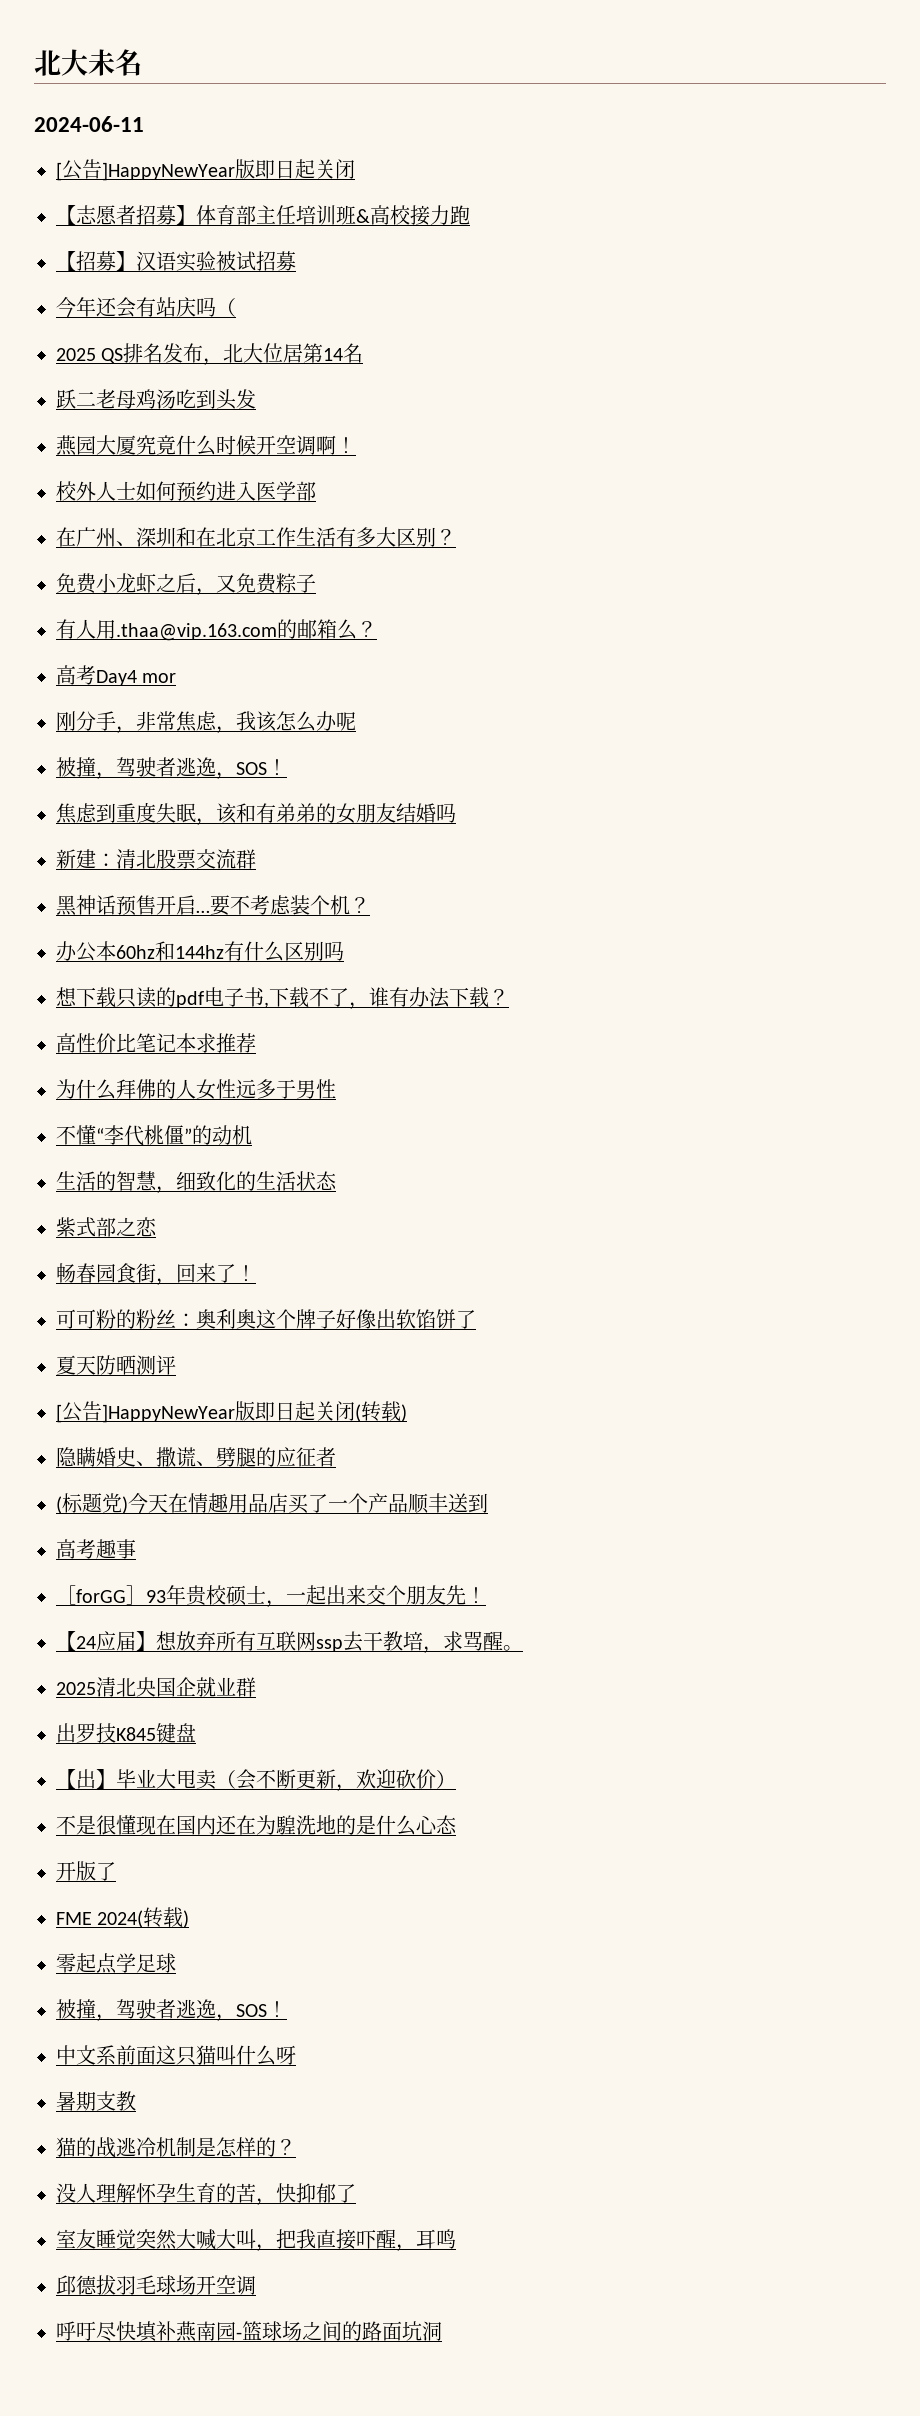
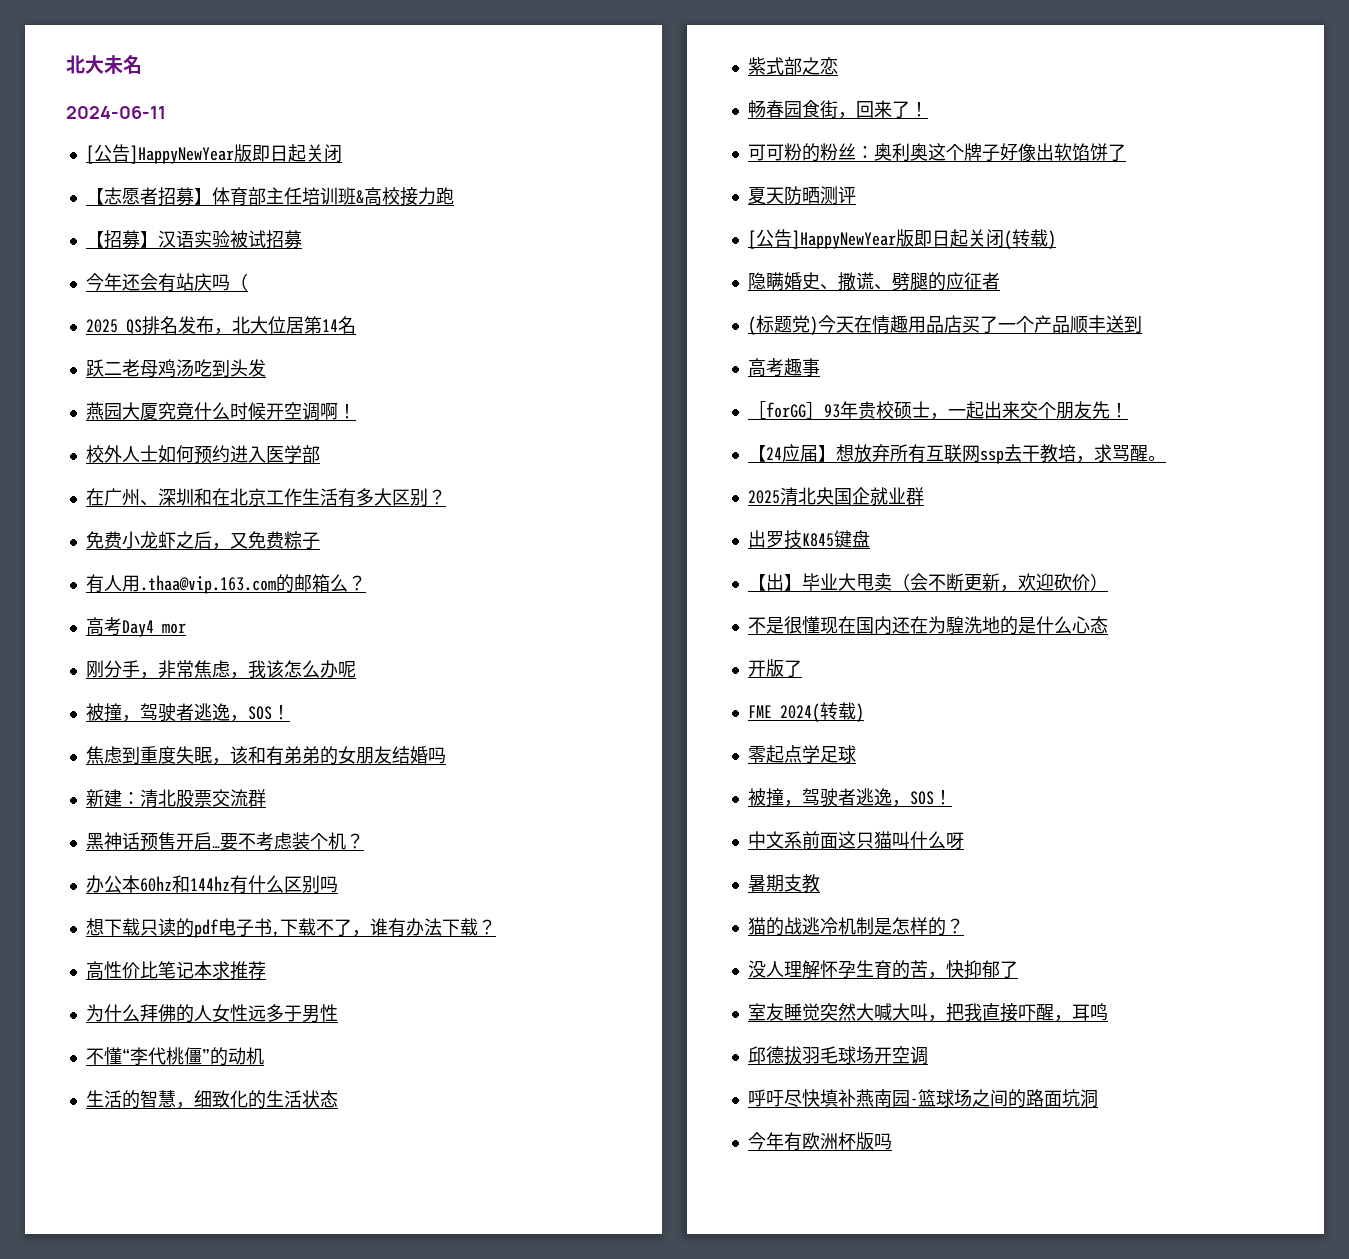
+ 今年有欧洲杯版吗

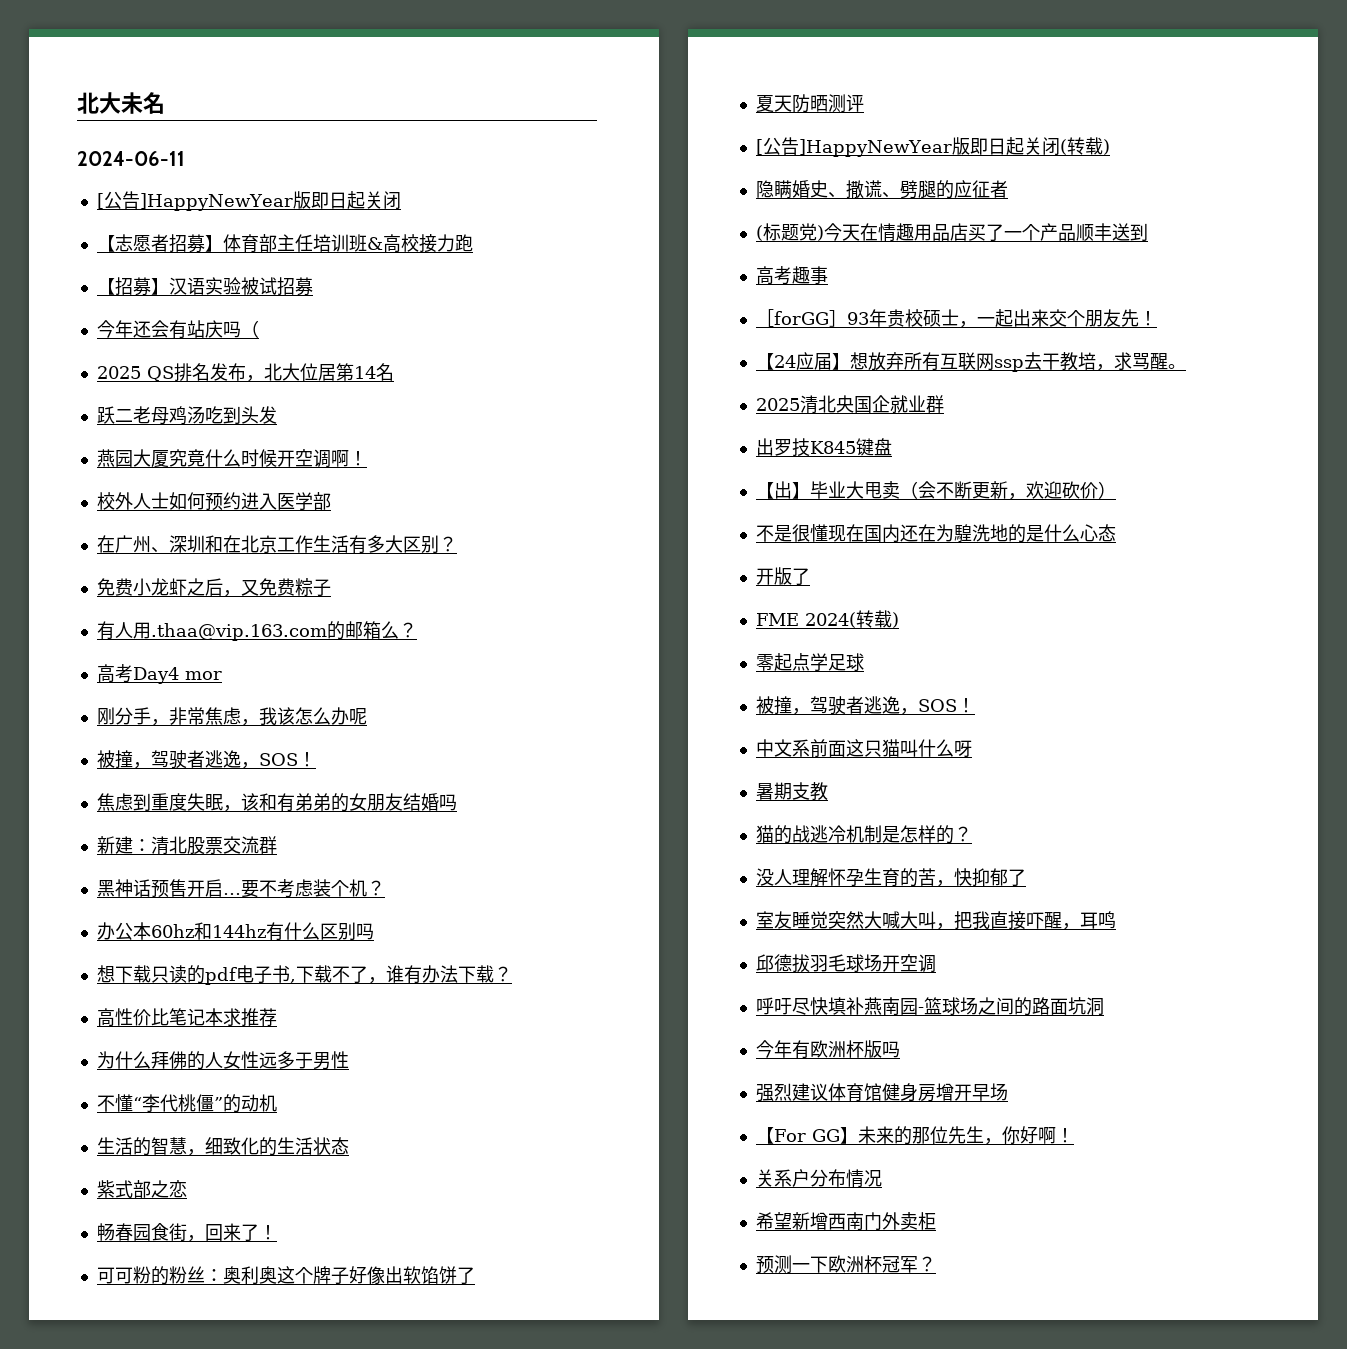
+ 强烈建议体育馆健身房增开早场
+ 【For GG】未来的那位先生，你好啊！
+ 关系户分布情况
+ 希望新增西南门外卖柜
+ 预测一下欧洲杯冠军？

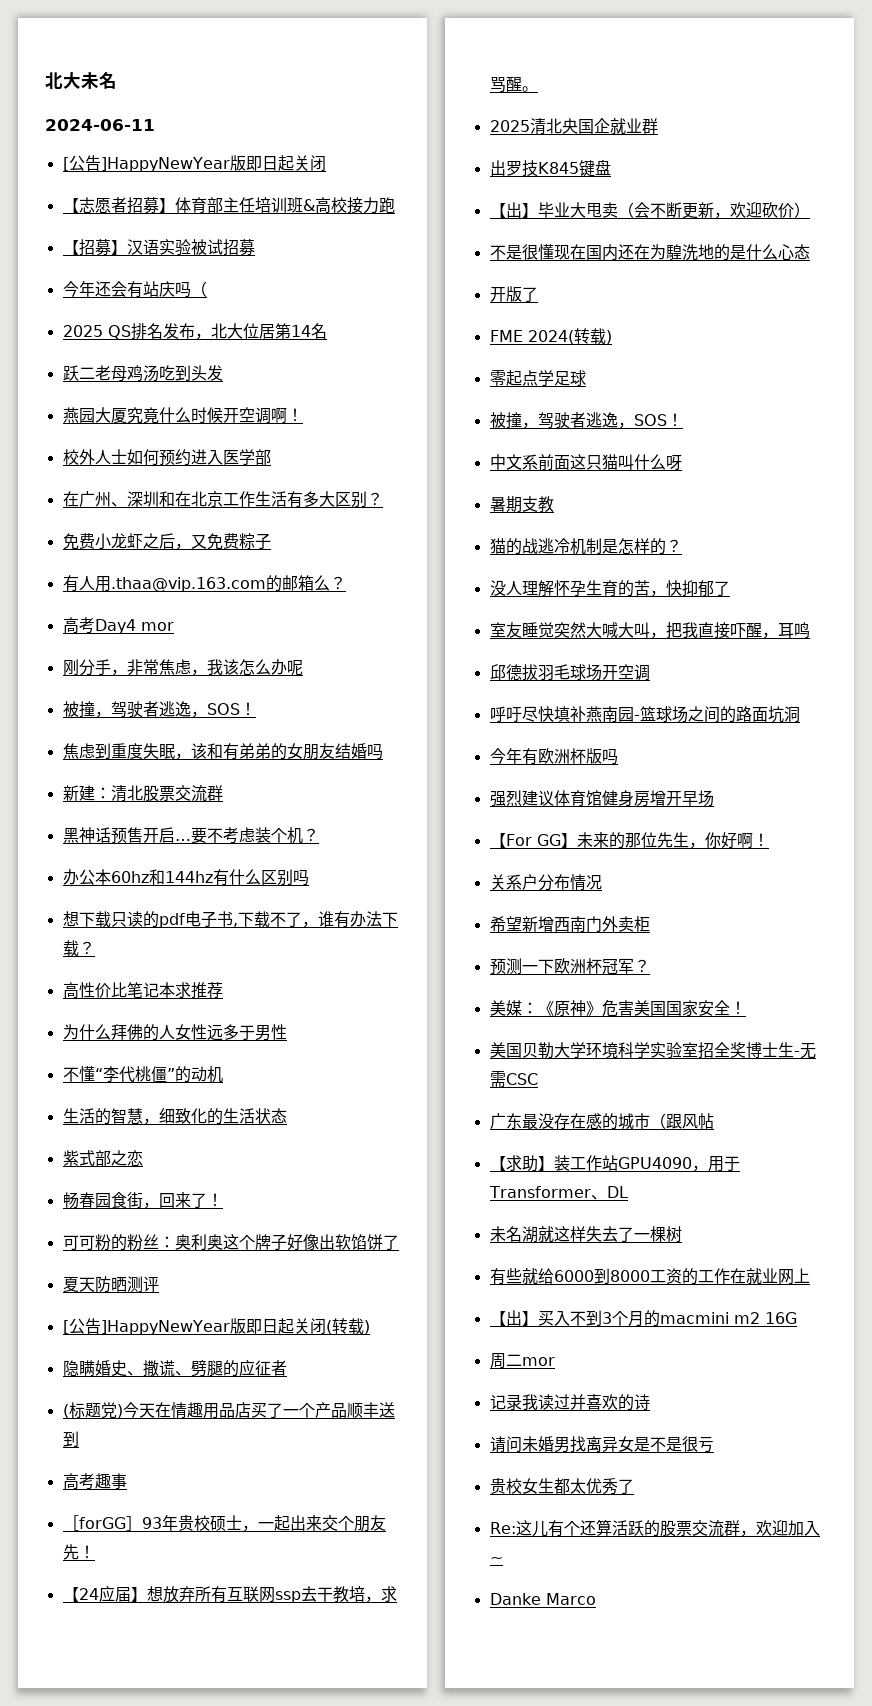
+ 美媒：《原神》危害美国国家安全！
+ 美国贝勒大学环境科学实验室招全奖博士生-无需CSC
+ 广东最没存在感的城市（跟风帖
+ 【求助】装工作站GPU4090，用于Transformer、DL
+ 未名湖就这样失去了一棵树
+ 有些就给6000到8000工资的工作在就业网上
+ 【出】买入不到3个月的macmini m2 16G
+ 周二mor
+ 记录我读过并喜欢的诗
+ 请问未婚男找离异女是不是很亏
+ 贵校女生都太优秀了
+ Re:这儿有个还算活跃的股票交流群，欢迎加入~
+ Danke Marco

